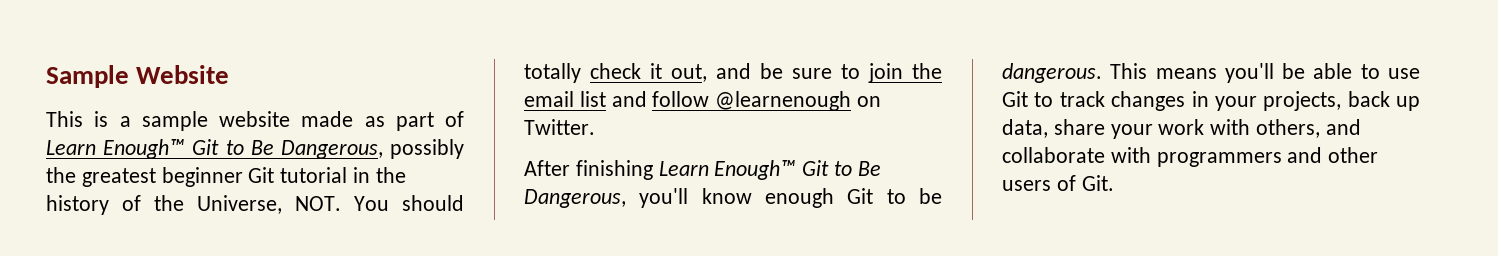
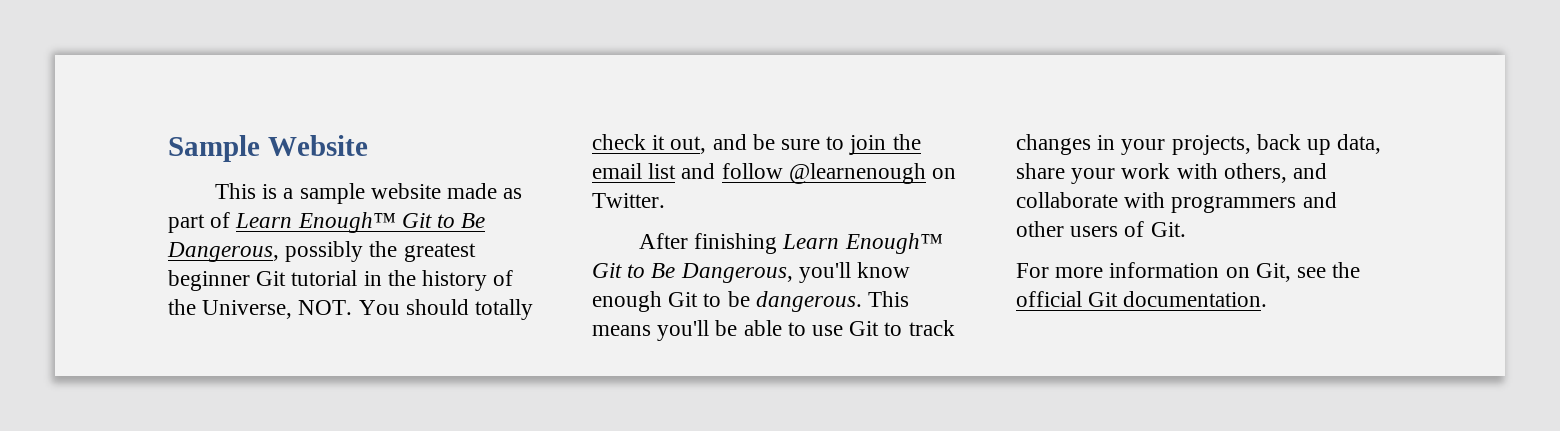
+ For more information on Git, see the official Git documentation.

